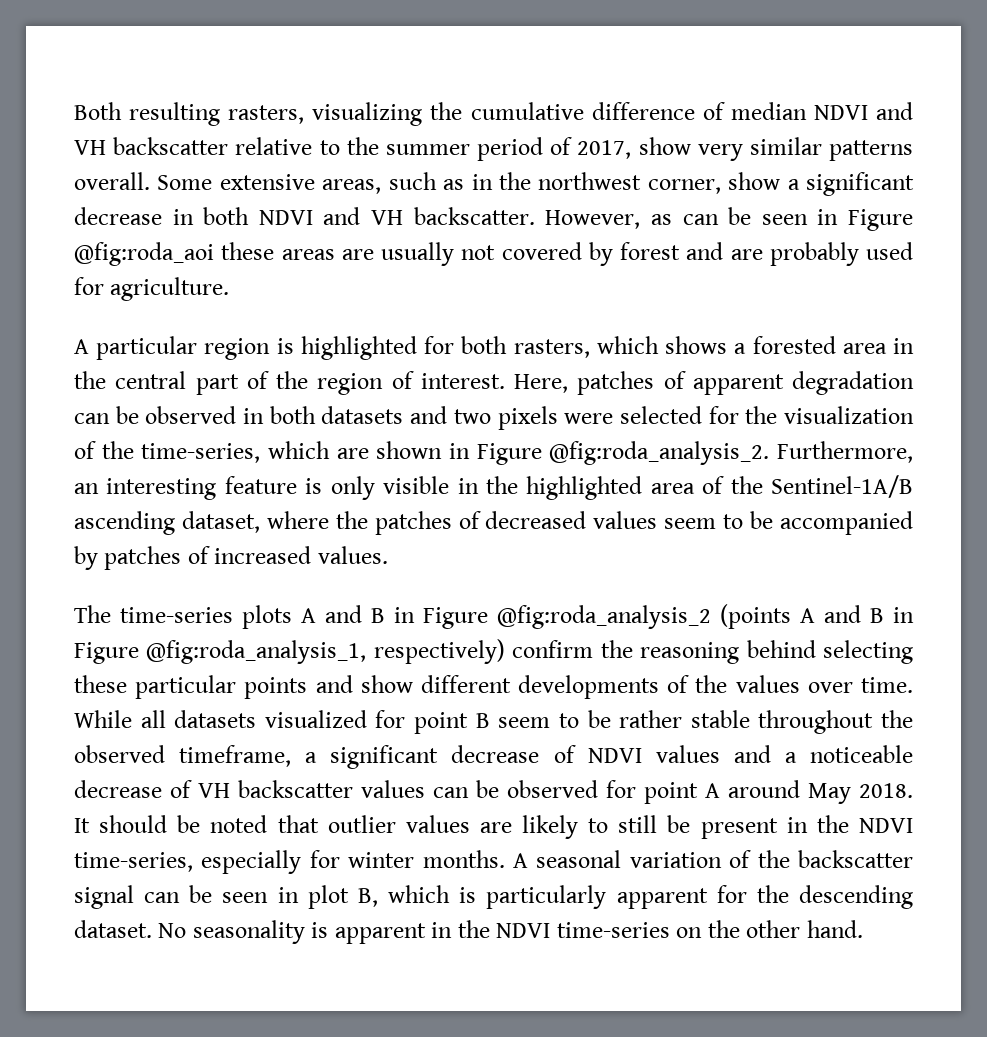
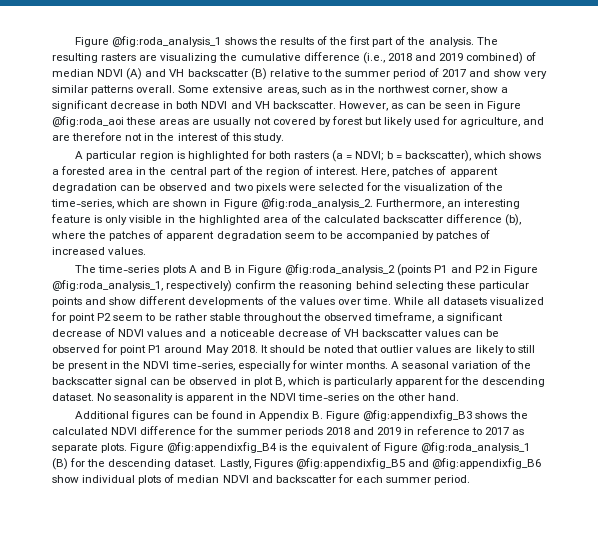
- Both resulting rasters, visualizing the cumulative difference of median NDVI and VH backscatter relative to the summer period of 2017, show very similar patterns overall.
+ Figure @fig:roda_analysis_1 shows the results of the first part of the analysis. The resulting rasters are visualizing the cumulative difference (i.e., 2018 and 2019 combined) of median NDVI (A) and VH backscatter (B) relative to the summer period of 2017 and show very similar patterns overall.
- However, as can be seen in Figure @fig:roda_aoi these areas are usually not covered by forest and are probably used for agriculture.
+ However, as can be seen in Figure @fig:roda_aoi these areas are usually not covered by forest but likely used for agriculture, and are therefore not in the interest of this study.
- A particular region is highlighted for both rasters, which shows a forested area in the central part of the region of interest.
+ A particular region is highlighted for both rasters (a = NDVI; b = backscatter), which shows a forested area in the central part of the region of interest.
- Here, patches of apparent degradation can be observed in both datasets and two pixels were selected for the visualization of the time-series, which are shown in Figure @fig:roda_analysis_2.
+ Here, patches of apparent degradation can be observed and two pixels were selected for the visualization of the time-series, which are shown in Figure @fig:roda_analysis_2.
- Furthermore, an interesting feature is only visible in the highlighted area of the Sentinel-1A/B ascending dataset, where the patches of decreased values seem to be accompanied by patches of increased values.
+ Furthermore, an interesting feature is only visible in the highlighted area of the calculated backscatter difference (b), where the patches of apparent degradation seem to be accompanied by patches of increased values.
- The time-series plots A and B in Figure @fig:roda_analysis_2 (points A and B in Figure @fig:roda_analysis_1, respectively) confirm the reasoning behind selecting these particular points and show different developments of the values over time.
+ The time-series plots A and B in Figure @fig:roda_analysis_2 (points P1 and P2 in Figure @fig:roda_analysis_1, respectively) confirm the reasoning behind selecting these particular points and show different developments of the values over time.
- While all datasets visualized for point B seem to be rather stable throughout the observed timeframe, a significant decrease of NDVI values and a noticeable decrease of VH backscatter values can be observed for point A around May 2018.
+ While all datasets visualized for point P2 seem to be rather stable throughout the observed timeframe, a significant decrease of NDVI values and a noticeable decrease of VH backscatter values can be observed for point P1 around May 2018.
- A seasonal variation of the backscatter signal can be seen in plot B, which is particularly apparent for the descending dataset.
+ A seasonal variation of the backscatter signal can be observed in plot B, which is particularly apparent for the descending dataset.
+ Additional figures can be found in Appendix B. Figure @fig:appendixfig_B3 shows the calculated NDVI difference for the summer periods 2018 and 2019 in reference to 2017 as separate plots. Figure @fig:appendixfig_B4 is the equivalent of Figure @fig:roda_analysis_1 (B) for the descending dataset. Lastly, Figures @fig:appendixfig_B5 and @fig:appendixfig_B6 show individual plots of median NDVI and backscatter for each summer period.

